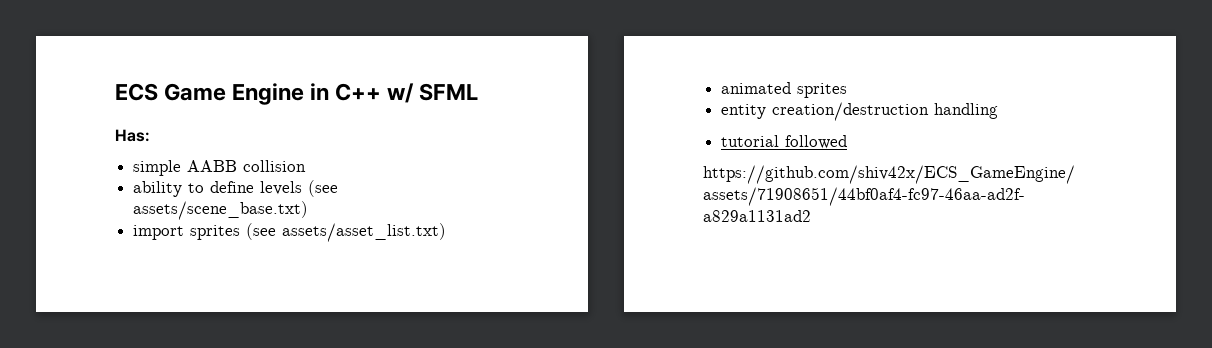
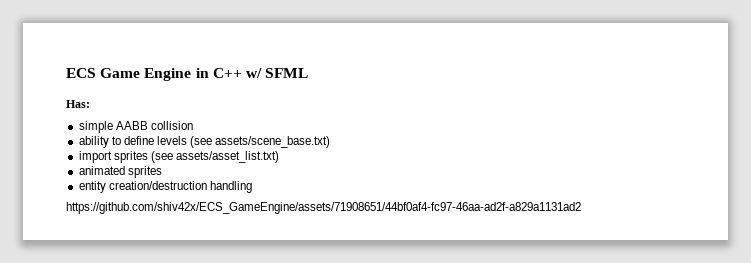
- tutorial followed

